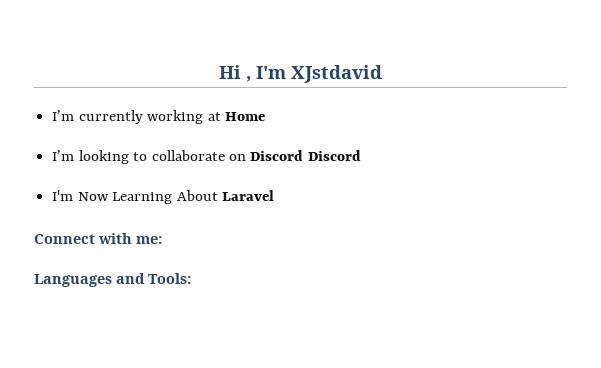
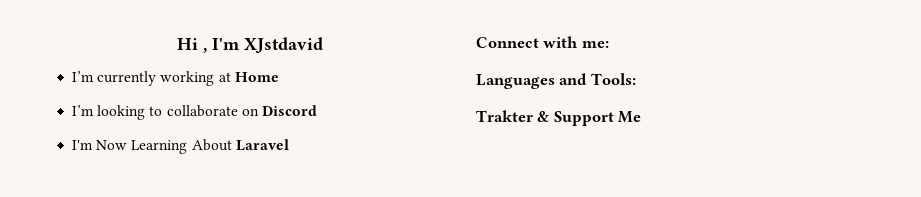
- I’m looking to collaborate on Discord Discord
+ I’m looking to collaborate on Discord
+ Trakter & Support Me

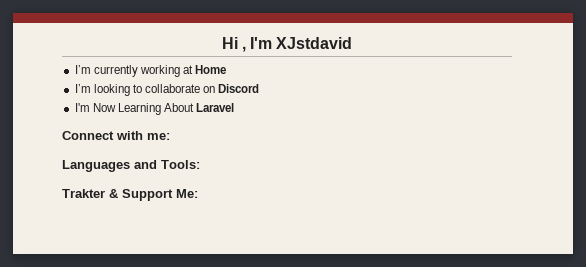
- Trakter & Support Me
+ Trakter & Support Me:

